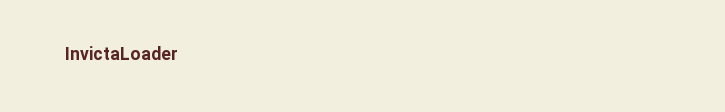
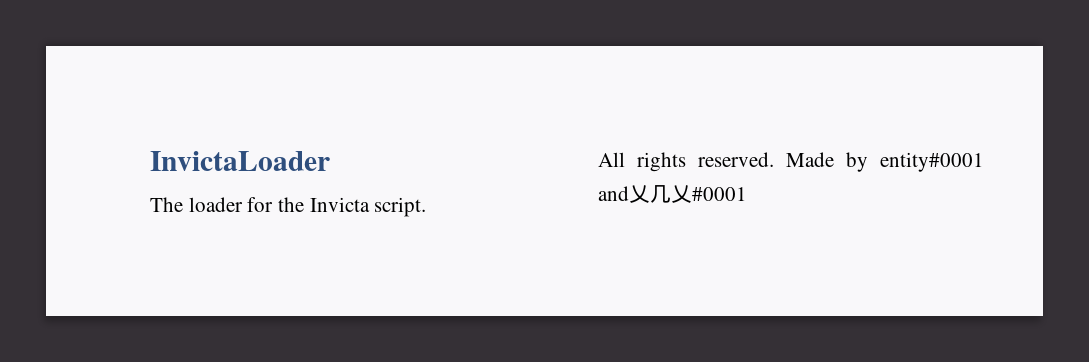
+ The loader for the Invicta script.
+ All rights reserved. Made by entity#0001 and乂几乂#0001

